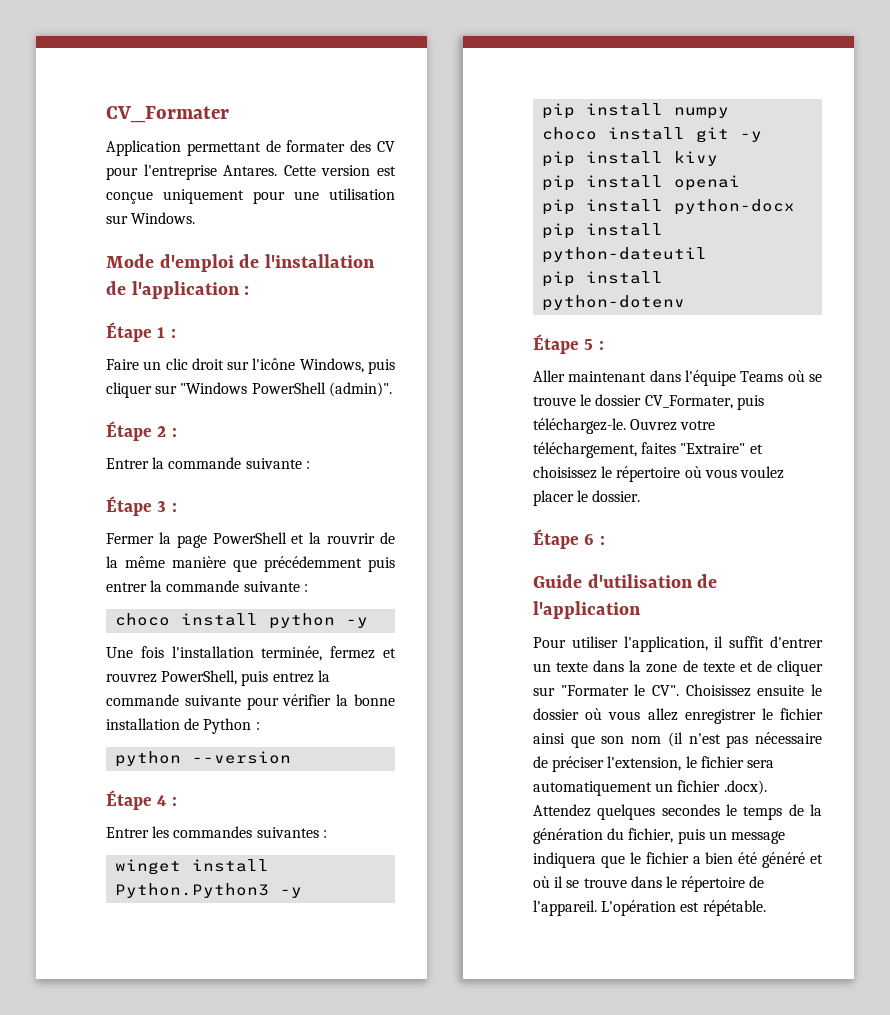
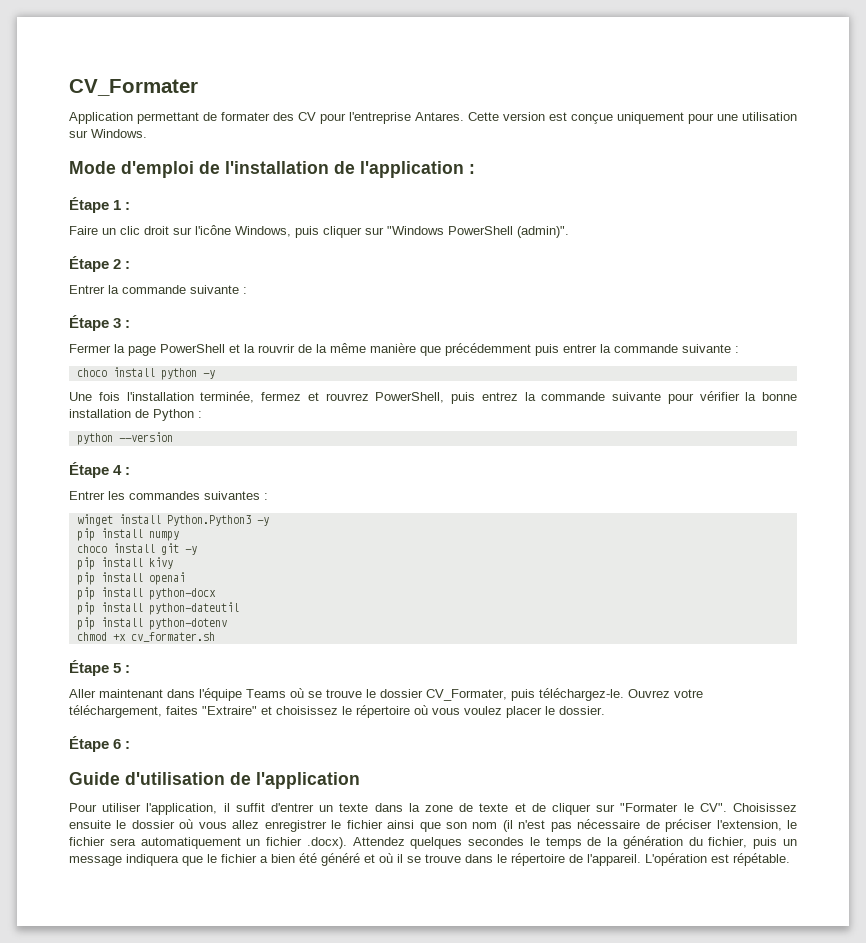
+ chmod +x cv_formater.sh

